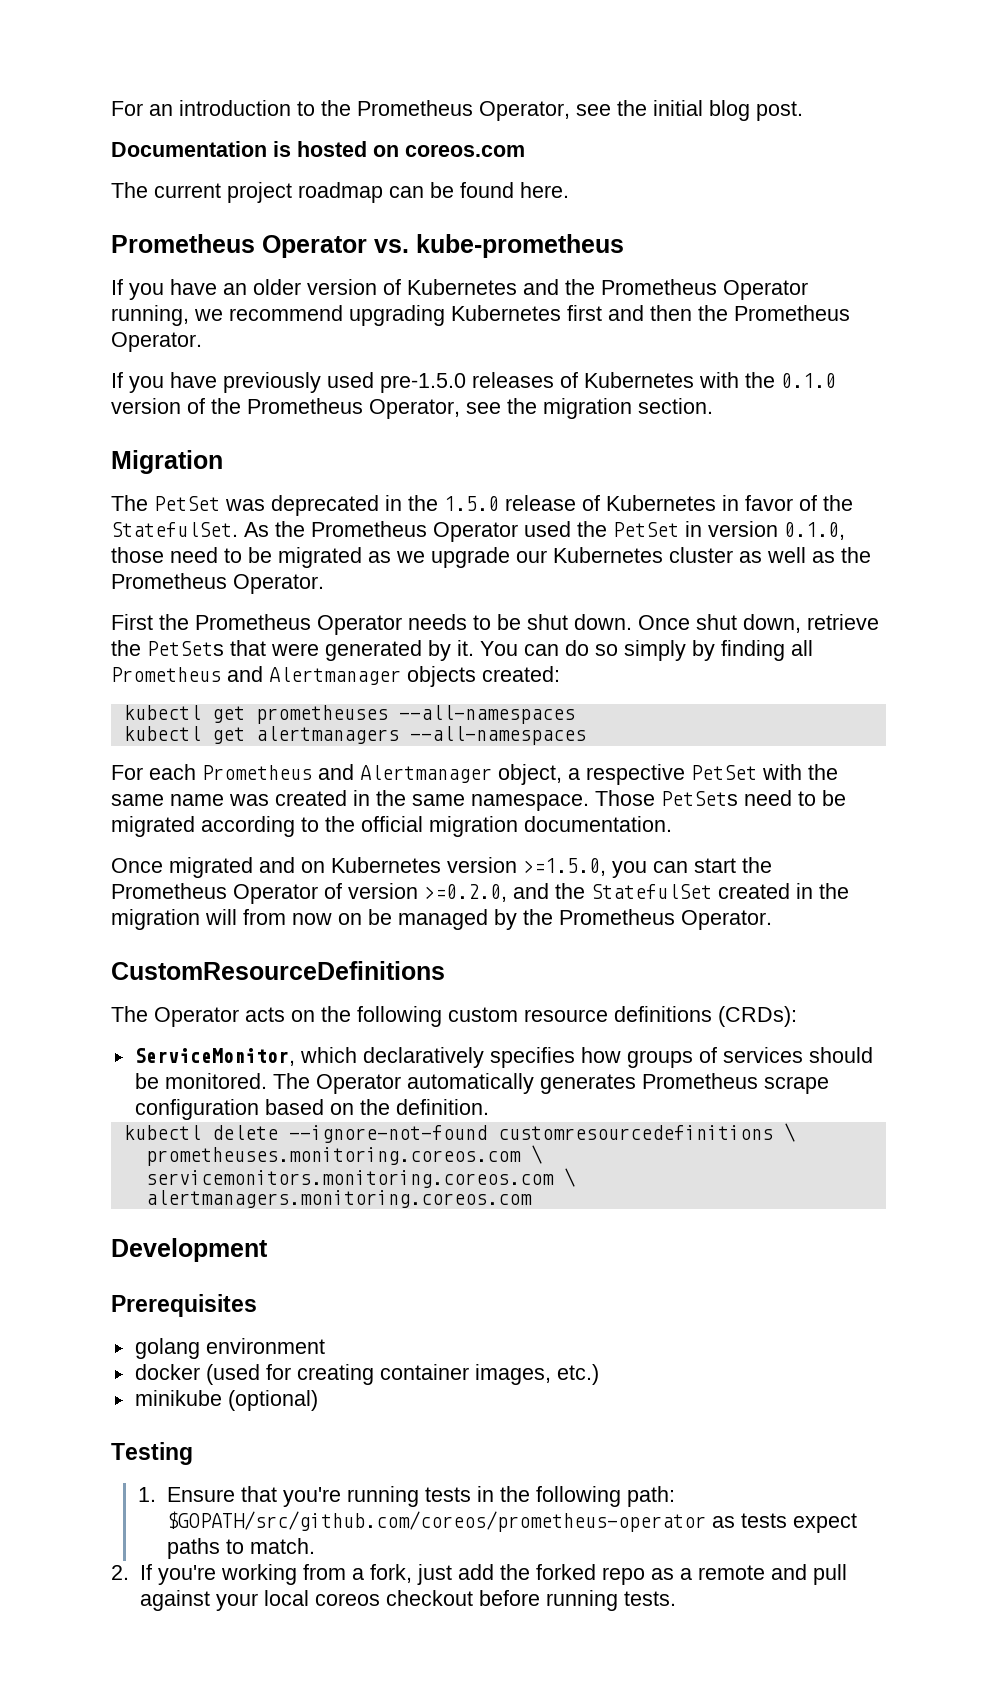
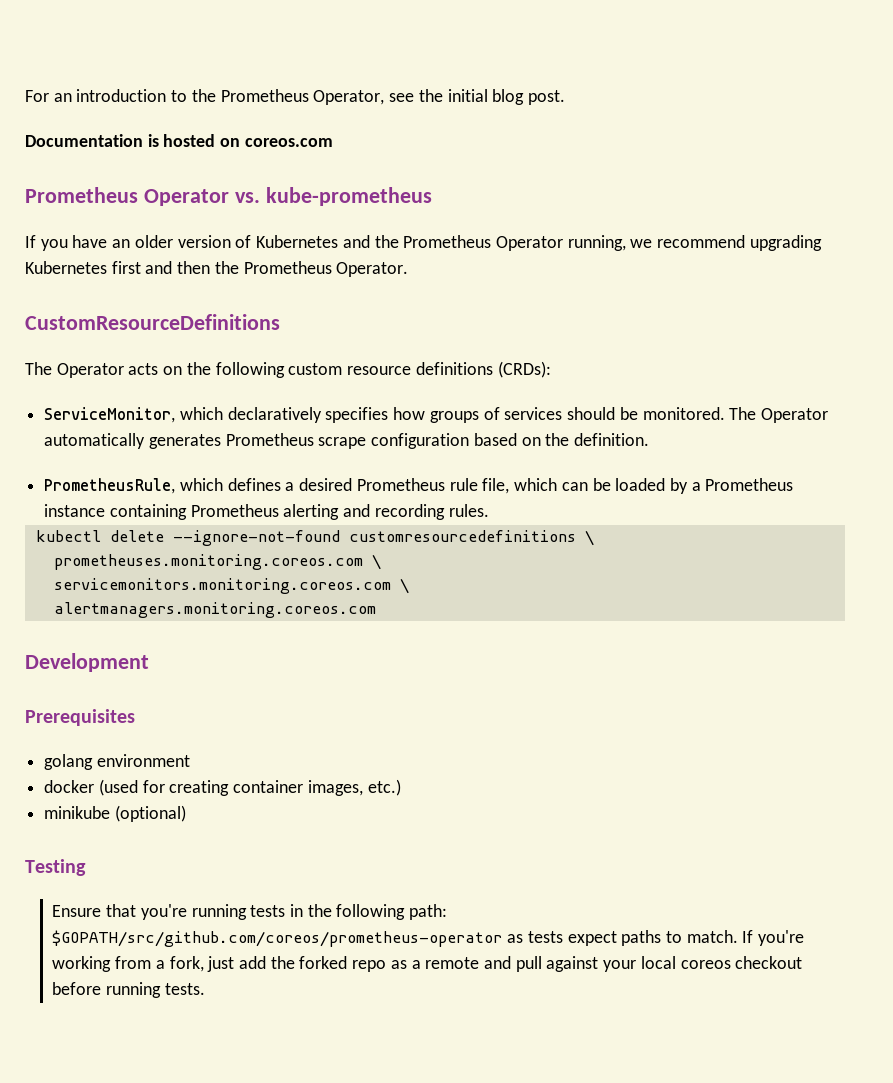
- The current project roadmap can be found here.
- If you have previously used pre-1.5.0 releases of Kubernetes with the 0.1.0 version of the Prometheus Operator, see the migration section.
- Migration
- The PetSet was deprecated in the 1.5.0 release of Kubernetes in favor of the StatefulSet. As the Prometheus Operator used the PetSet in version 0.1.0, those need to be migrated as we upgrade our Kubernetes cluster as well as the Prometheus Operator.
- First the Prometheus Operator needs to be shut down. Once shut down, retrieve the PetSets that were generated by it. You can do so simply by finding all Prometheus and Alertmanager objects created:
- kubectl get prometheuses --all-namespaces
- kubectl get alertmanagers --all-namespaces
- For each Prometheus and Alertmanager object, a respective PetSet with the same name was created in the same namespace. Those PetSets need to be migrated according to the official migration documentation.
- Once migrated and on Kubernetes version >=1.5.0, you can start the Prometheus Operator of version >=0.2.0, and the StatefulSet created in the migration will from now on be managed by the Prometheus Operator.
+ PrometheusRule, which defines a desired Prometheus rule file, which can be loaded by a Prometheus instance containing Prometheus alerting and recording rules.
- 1. Ensure that you're running tests in the following path: $GOPATH/src/github.com/coreos/prometheus-operator as tests expect paths to match.
- 2. If you're working from a fork, just add the forked repo as a remote and pull against your local coreos checkout before running tests.
+ Ensure that you're running tests in the following path: $GOPATH/src/github.com/coreos/prometheus-operator as tests expect paths to match. If you're working from a fork, just add the forked repo as a remote and pull against your local coreos checkout before running tests.

